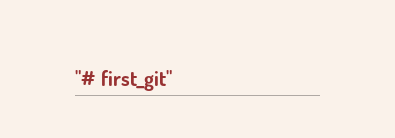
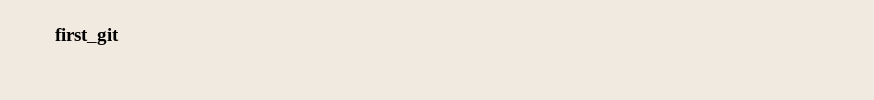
- "# first_git"
+ first_git

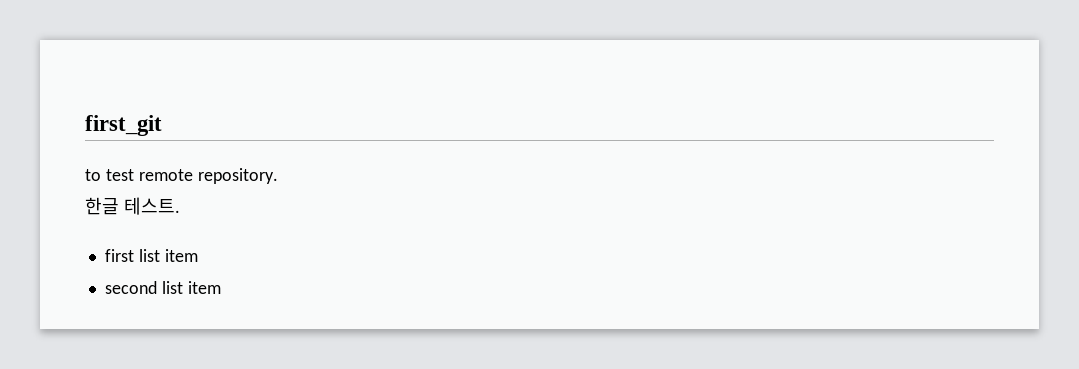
+ to test remote repository.
+ 한글 테스트.
+ first list item
+ second list item

